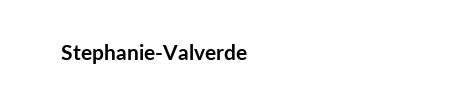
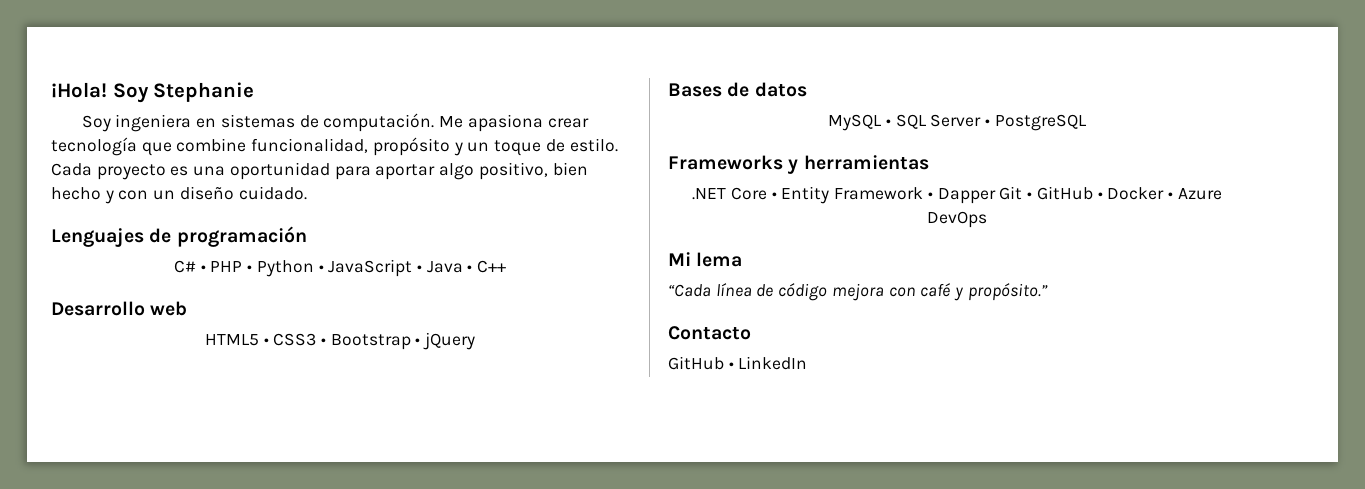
- Stephanie-Valverde
+ ¡Hola! Soy Stephanie
+ Soy ingeniera en sistemas de computación. Me apasiona crear tecnología que combine funcionalidad, propósito y un toque de estilo. Cada proyecto es una oportunidad para aportar algo positivo, bien hecho y con un diseño cuidado.
+ Lenguajes de programación
+ C# • PHP • Python • JavaScript • Java • C++
+ Desarrollo web
+ HTML5 • CSS3 • Bootstrap • jQuery
+ Bases de datos
+ MySQL • SQL Server • PostgreSQL
+ Frameworks y herramientas
+ .NET Core • Entity Framework • Dapper Git • GitHub • Docker • Azure DevOps
+ Mi lema
+ “Cada línea de código mejora con café y propósito.”
+ Contacto
+ GitHub • LinkedIn

